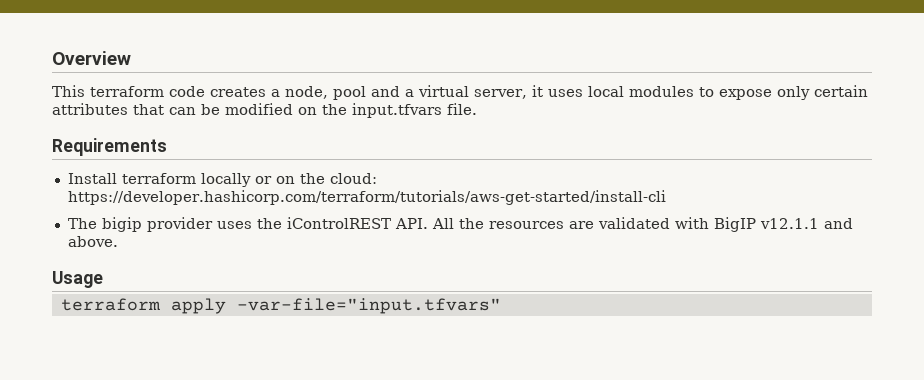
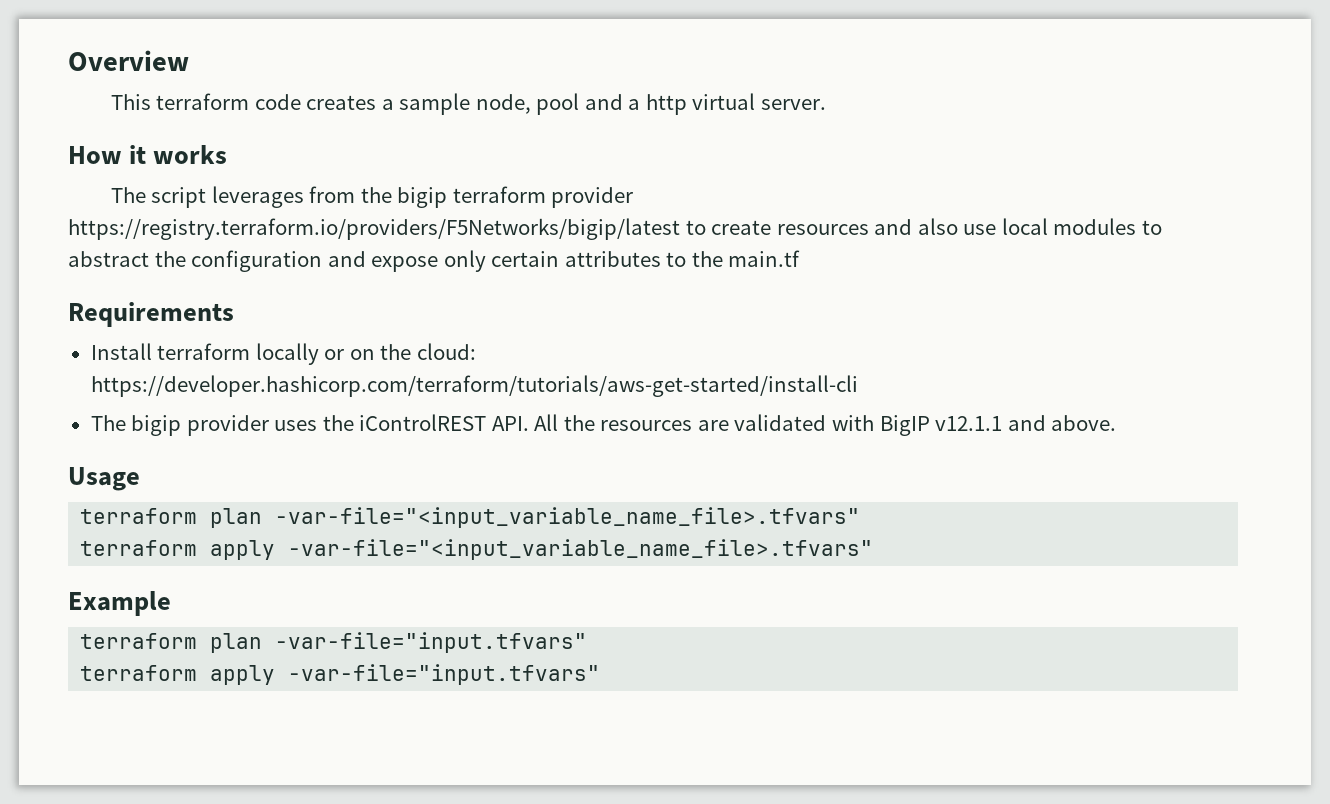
- This terraform code creates a node, pool and a virtual server, it uses local modules to expose only certain attributes that can be modified on the input.tfvars file.
+ This terraform code creates a sample node, pool and a http virtual server.
+ How it works
+ The script leverages from the bigip terraform provider https://registry.terraform.io/providers/F5Networks/bigip/latest to create resources and also use local modules to abstract the configuration and expose only certain attributes to the main.tf
+ terraform plan -var-file="<input_variable_name_file>.tfvars"
+ terraform apply -var-file="<input_variable_name_file>.tfvars"
+ Example
+ terraform plan -var-file="input.tfvars"

